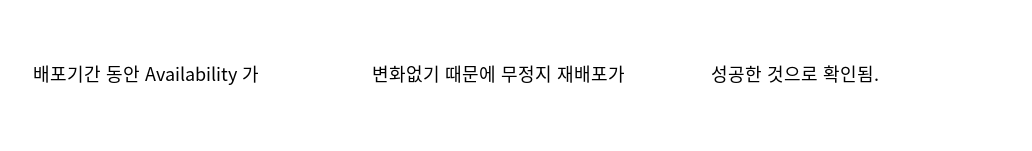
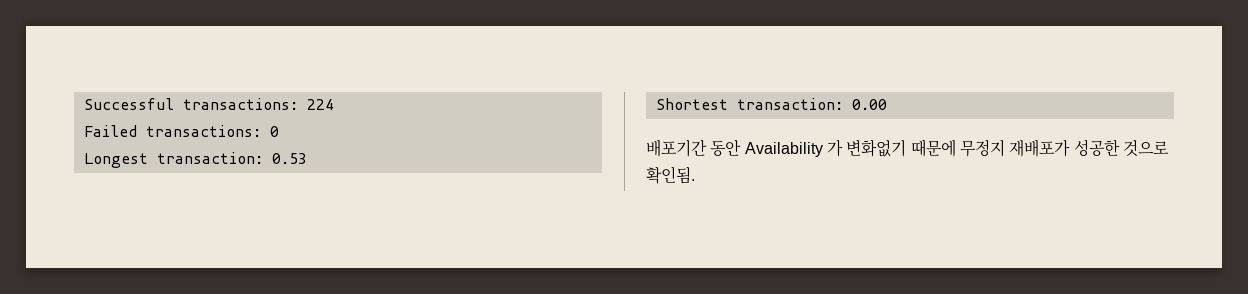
+ Successful transactions: 224
+ Failed transactions: 0
+ Longest transaction: 0.53
+ Shortest transaction: 0.00

